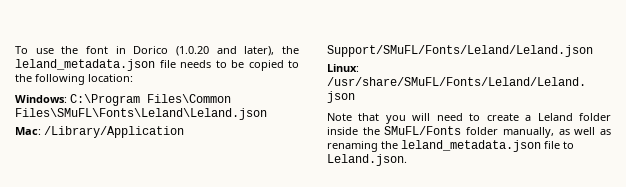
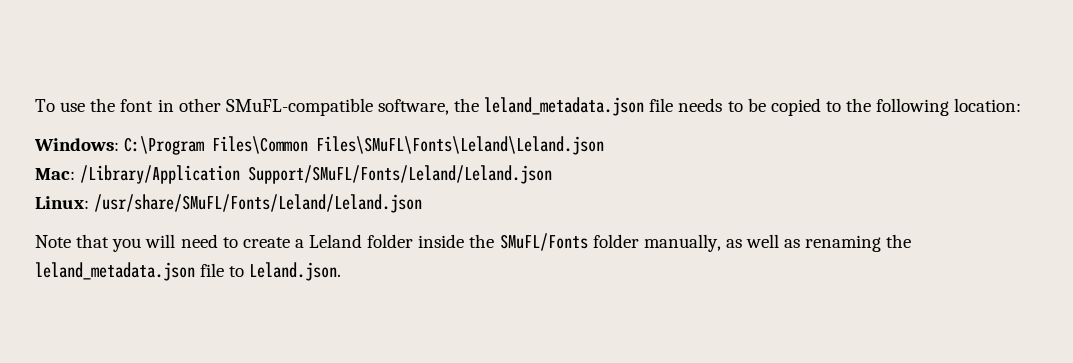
- To use the font in Dorico (1.0.20 and later), the leland_metadata.json file needs to be copied to the following location:
+ To use the font in other SMuFL-compatible software, the leland_metadata.json file needs to be copied to the following location:

